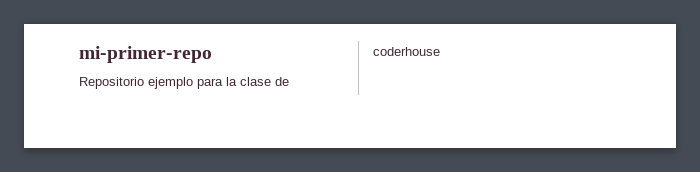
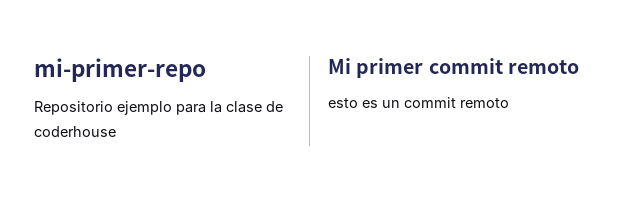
+ Mi primer commit remoto
+ esto es un commit remoto

